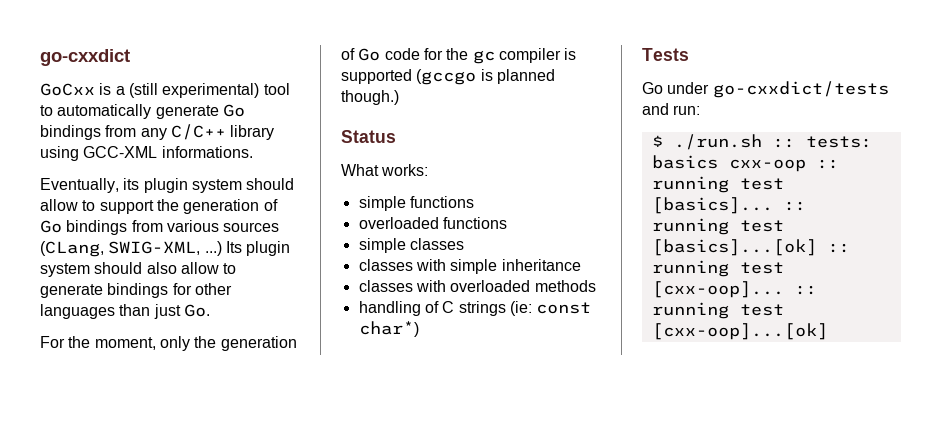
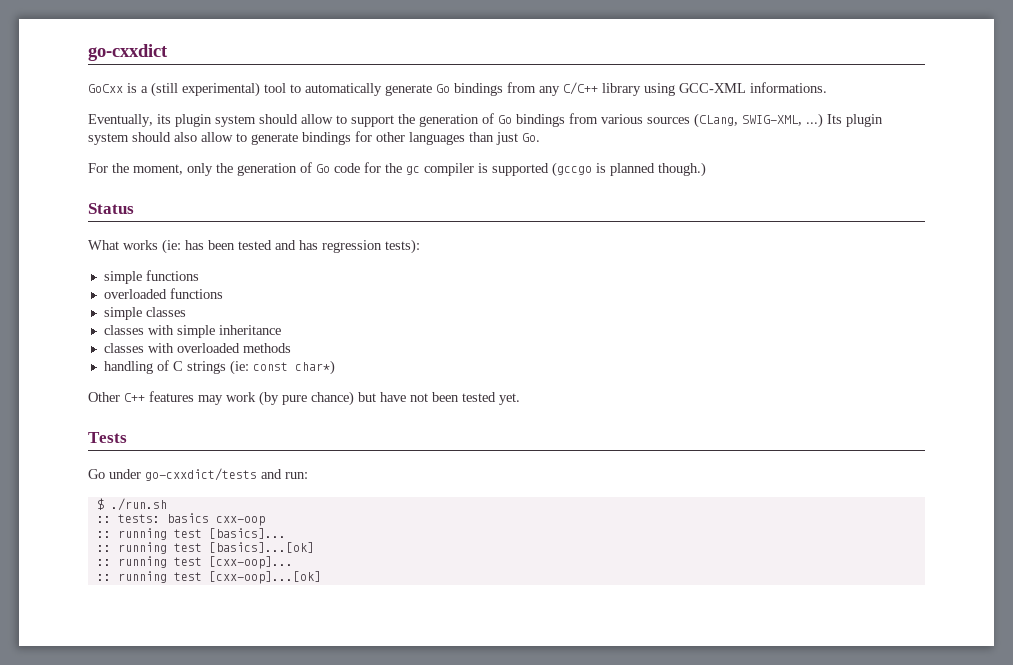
- What works:
+ What works (ie: has been tested and has regression tests):
+ Other C++ features may work (by pure chance) but have not been tested yet.
- $ ./run.sh :: tests: basics cxx-oop :: running test [basics]... :: running test [basics]...[ok] :: running test [cxx-oop]... :: running test [cxx-oop]...[ok]
+ $ ./run.sh
+ :: tests: basics cxx-oop
+ :: running test [basics]...
+ :: running test [basics]...[ok]
+ :: running test [cxx-oop]...
+ :: running test [cxx-oop]...[ok]

